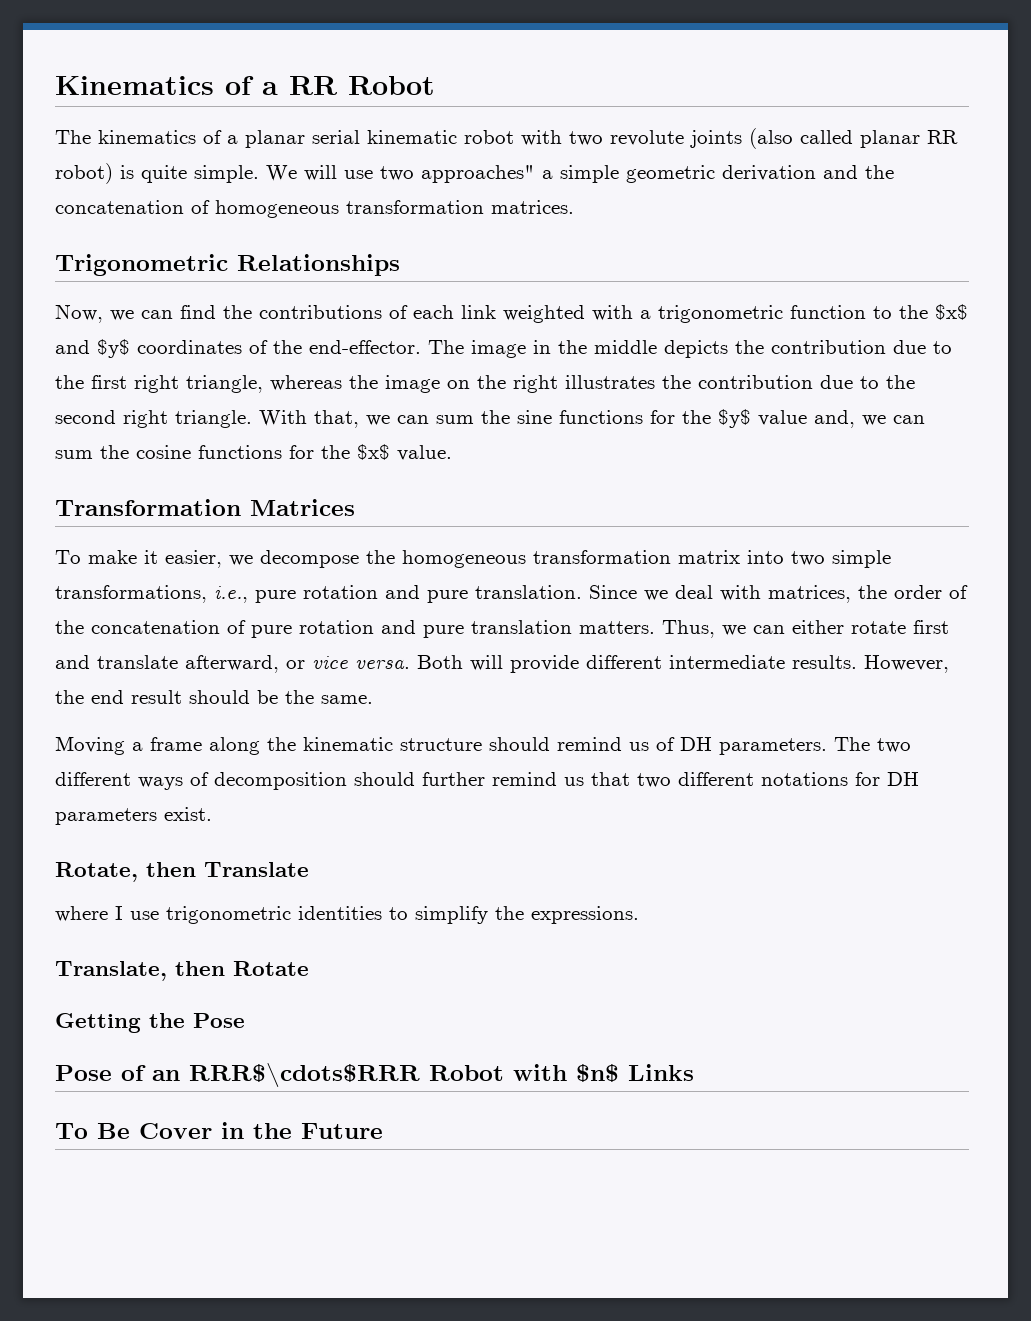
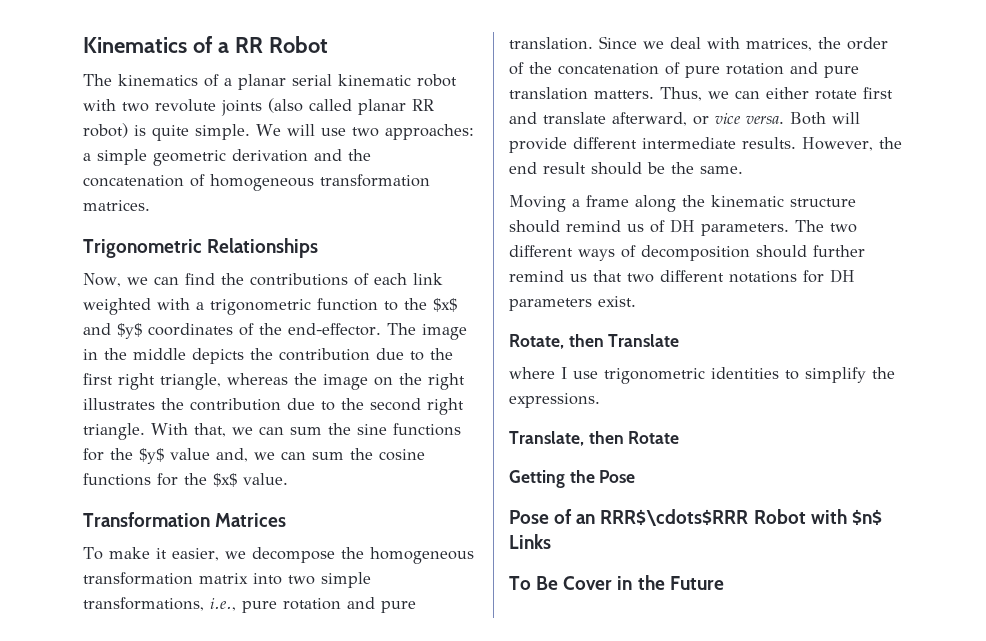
- We will use two approaches" a simple geometric derivation and the concatenation of homogeneous transformation matrices.
+ We will use two approaches: a simple geometric derivation and the concatenation of homogeneous transformation matrices.

